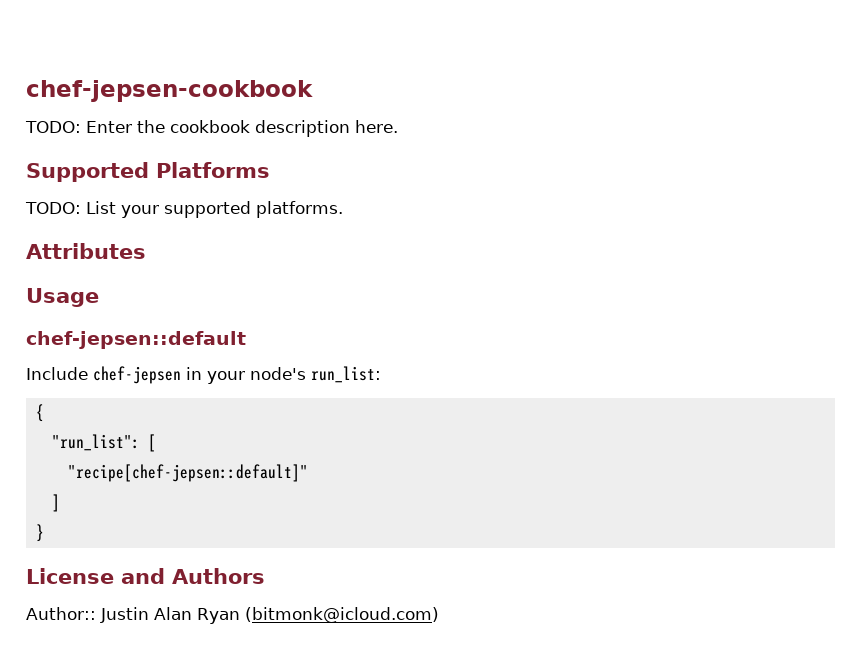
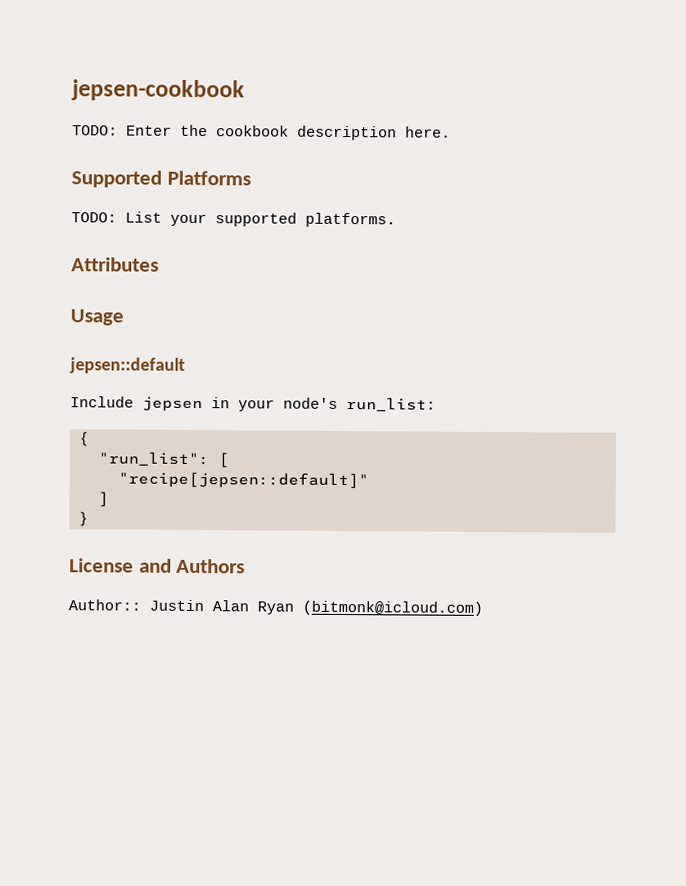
- chef-jepsen-cookbook
+ jepsen-cookbook
- chef-jepsen::default
+ jepsen::default
- Include chef-jepsen in your node's run_list:
+ Include jepsen in your node's run_list:
- "recipe[chef-jepsen::default]"
+ "recipe[jepsen::default]"

